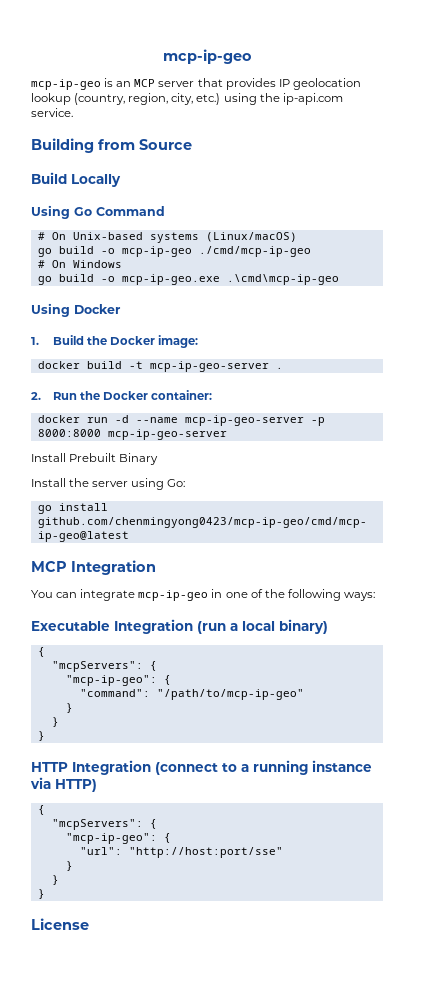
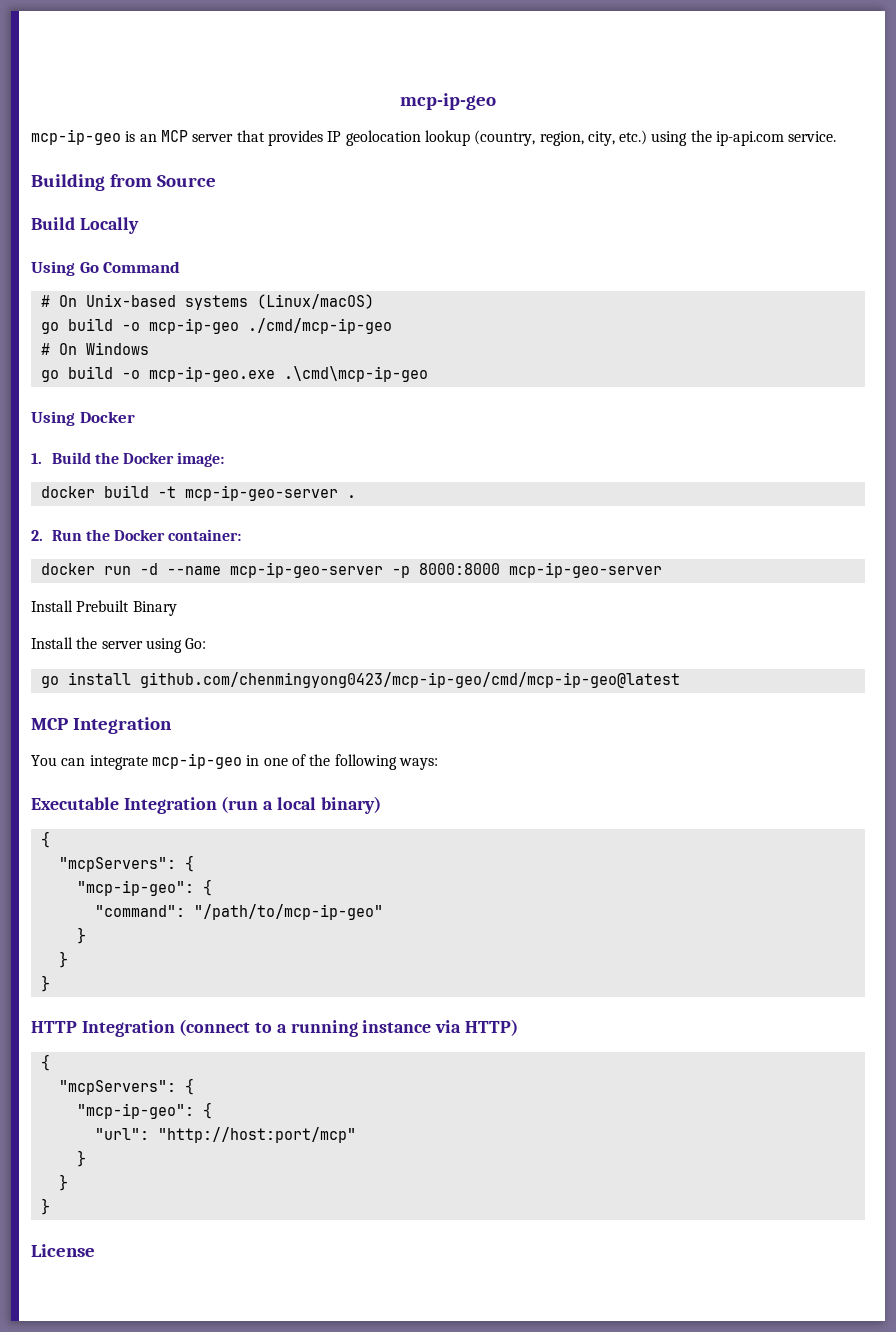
- "url": "http://host:port/sse"
+ "url": "http://host:port/mcp"

